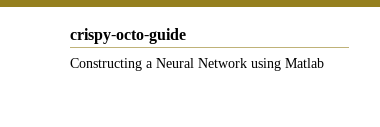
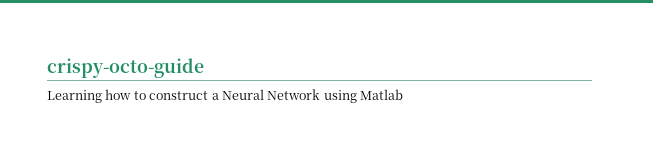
- Constructing a Neural Network using Matlab
+ Learning how to construct a Neural Network using Matlab

